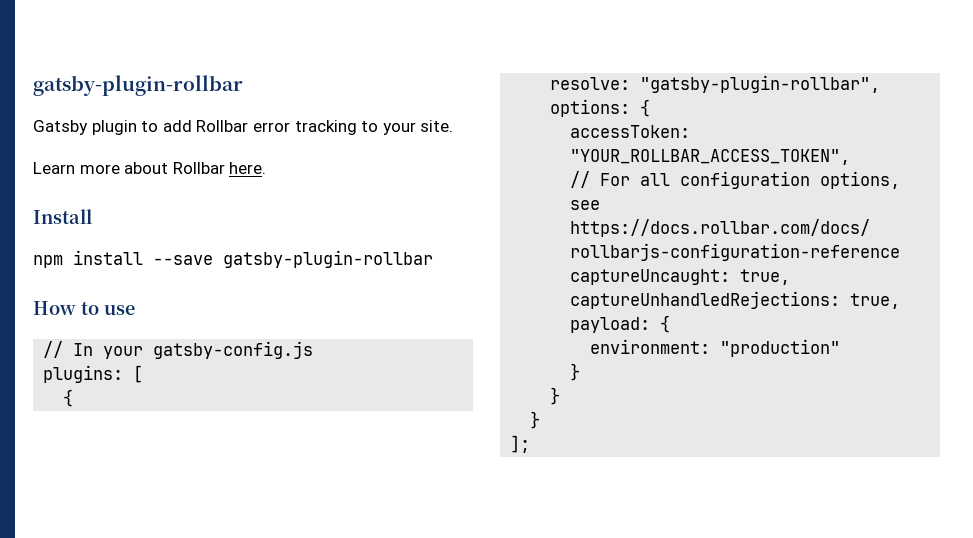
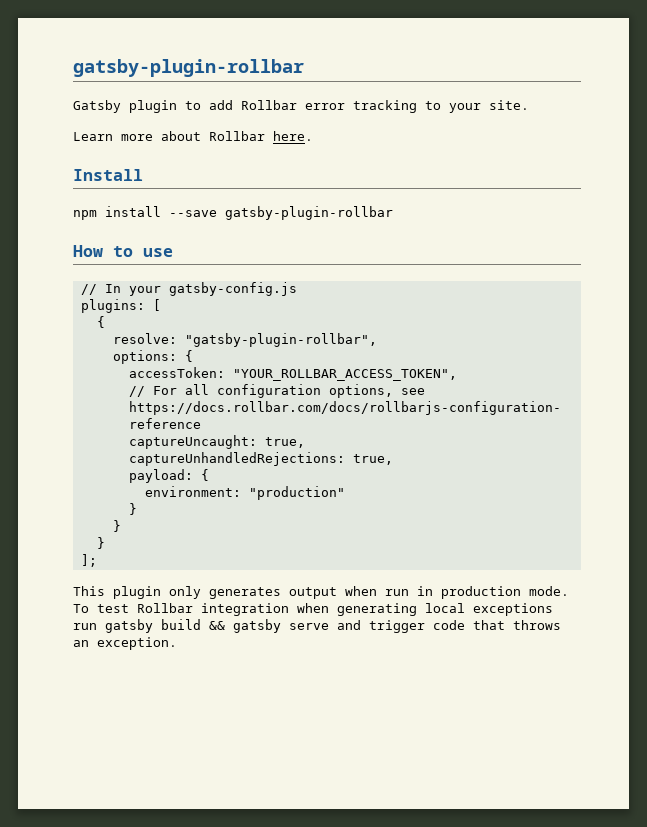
+ This plugin only generates output when run in production mode. To test Rollbar integration when generating local exceptions run gatsby build && gatsby serve and trigger code that throws an exception.

